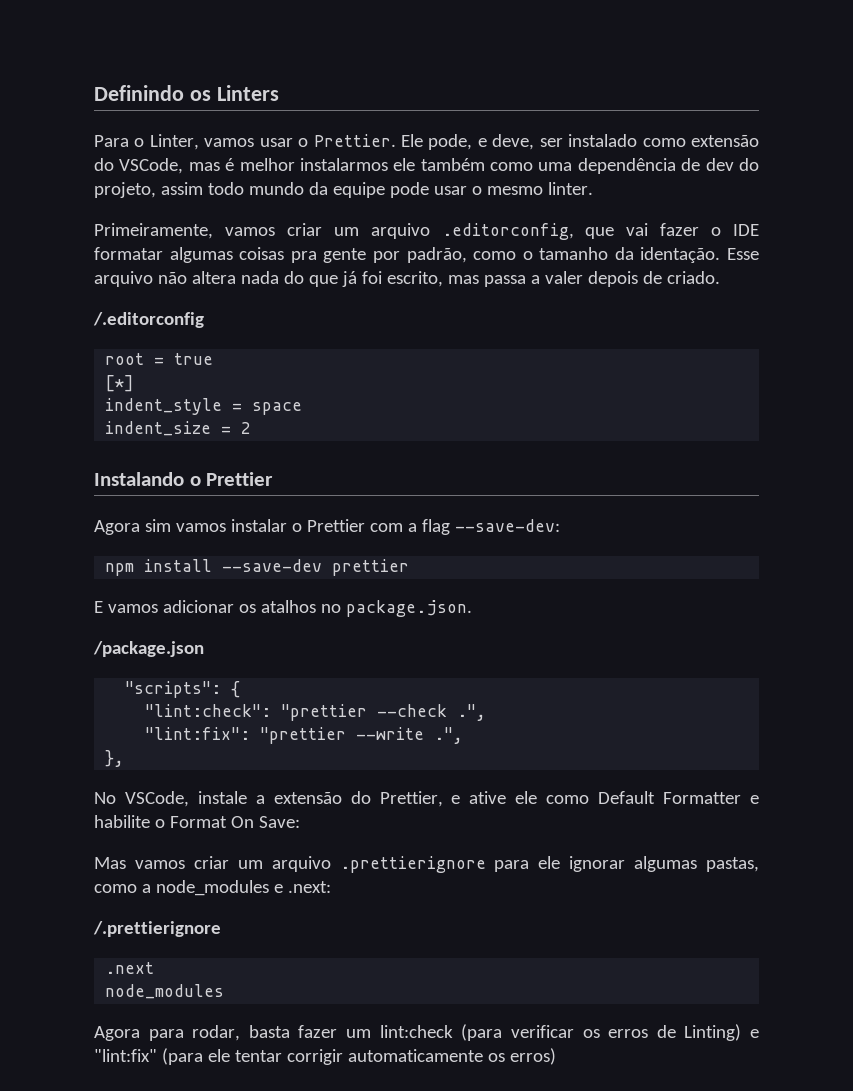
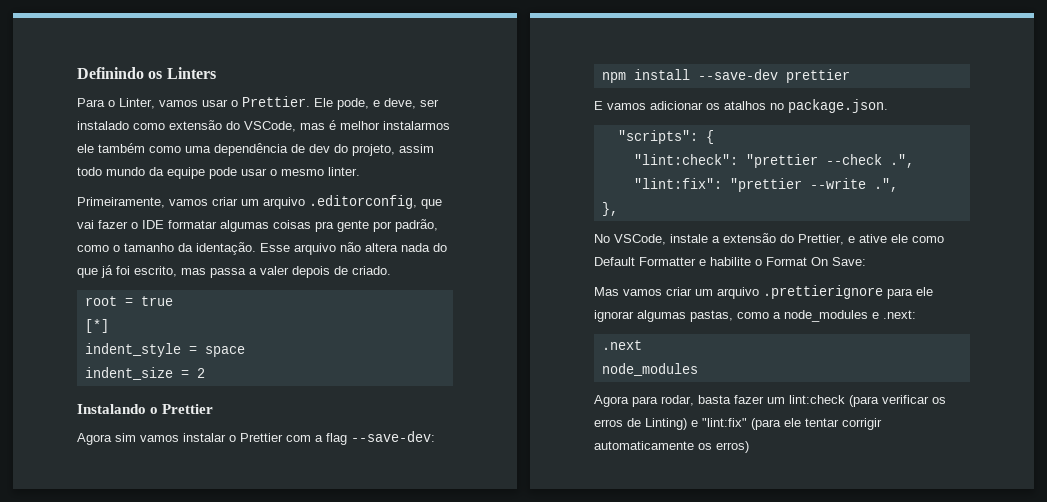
- /.editorconfig
- /package.json
- /.prettierignore

